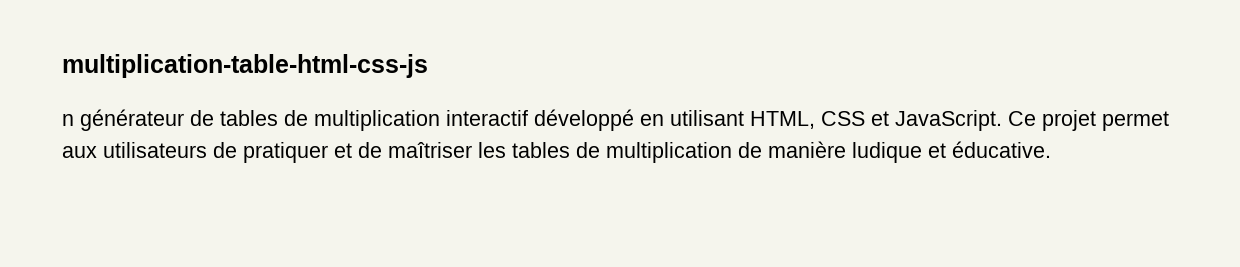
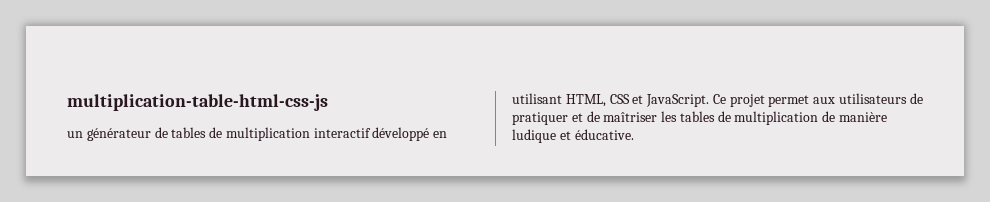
- n générateur de tables de multiplication interactif développé en utilisant HTML, CSS et JavaScript.
+ un générateur de tables de multiplication interactif développé en utilisant HTML, CSS et JavaScript.

